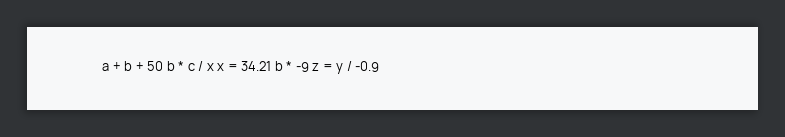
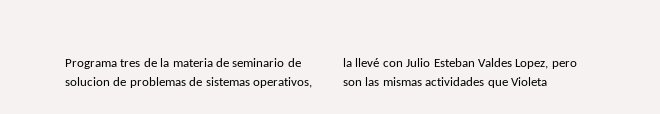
- a + b + 50 b * c / x x = 34.21 b * -9 z = y / -0.9
+ Programa tres de la materia de seminario de solucion de problemas de sistemas operativos, la llevé con Julio Esteban Valdes Lopez, pero son las mismas actividades que Violeta

